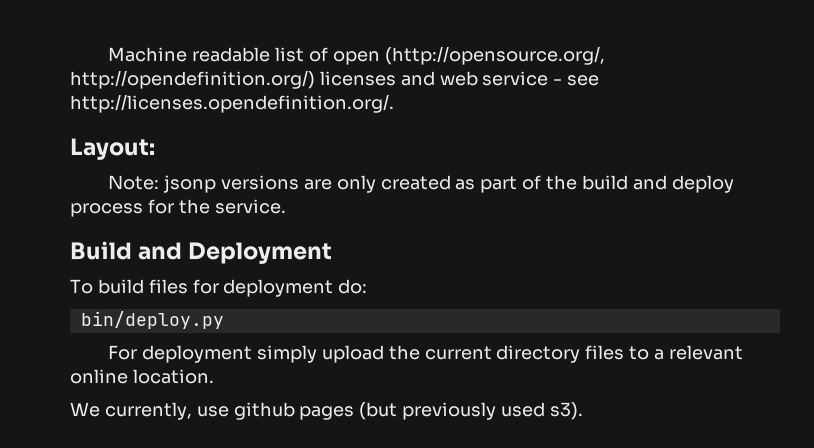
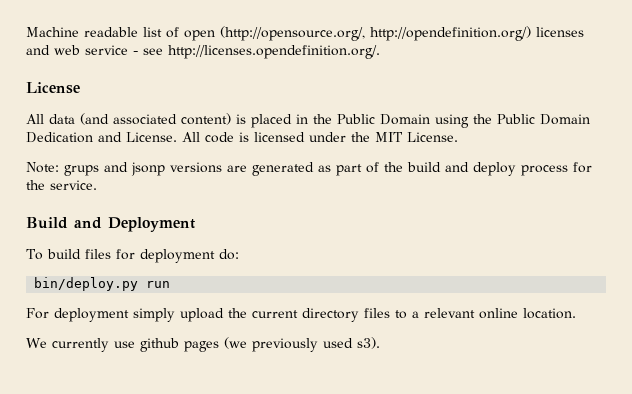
- Layout:
+ License
+ All data (and associated content) is placed in the Public Domain using the Public Domain Dedication and License. All code is licensed under the MIT License.
- Note: jsonp versions are only created as part of the build and deploy process for the service.
+ Note: grups and jsonp versions are generated as part of the build and deploy process for the service.
- bin/deploy.py
+ bin/deploy.py run
- We currently, use github pages (but previously used s3).
+ We currently use github pages (we previously used s3).

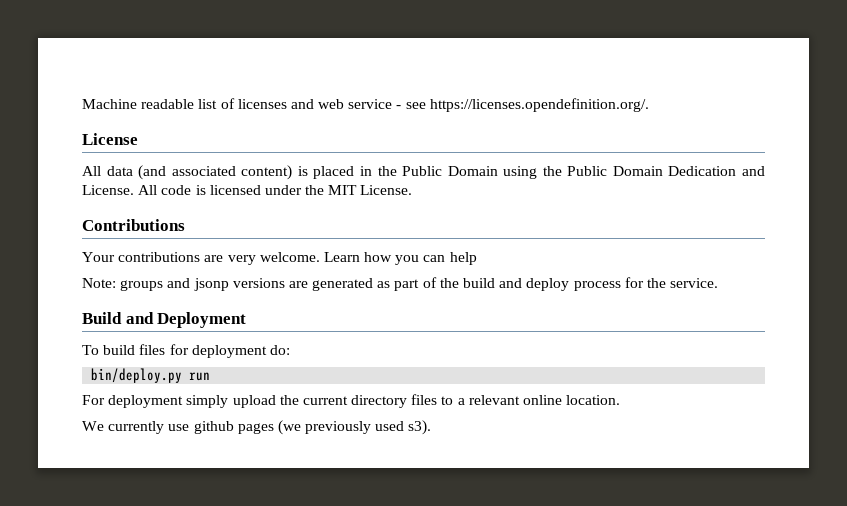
- Machine readable list of open (http://opensource.org/, http://opendefinition.org/) licenses and web service - see http://licenses.opendefinition.org/.
+ Machine readable list of licenses and web service - see https://licenses.opendefinition.org/.
+ Contributions
+ Your contributions are very welcome. Learn how you can help
- Note: grups and jsonp versions are generated as part of the build and deploy process for the service.
+ Note: groups and jsonp versions are generated as part of the build and deploy process for the service.

